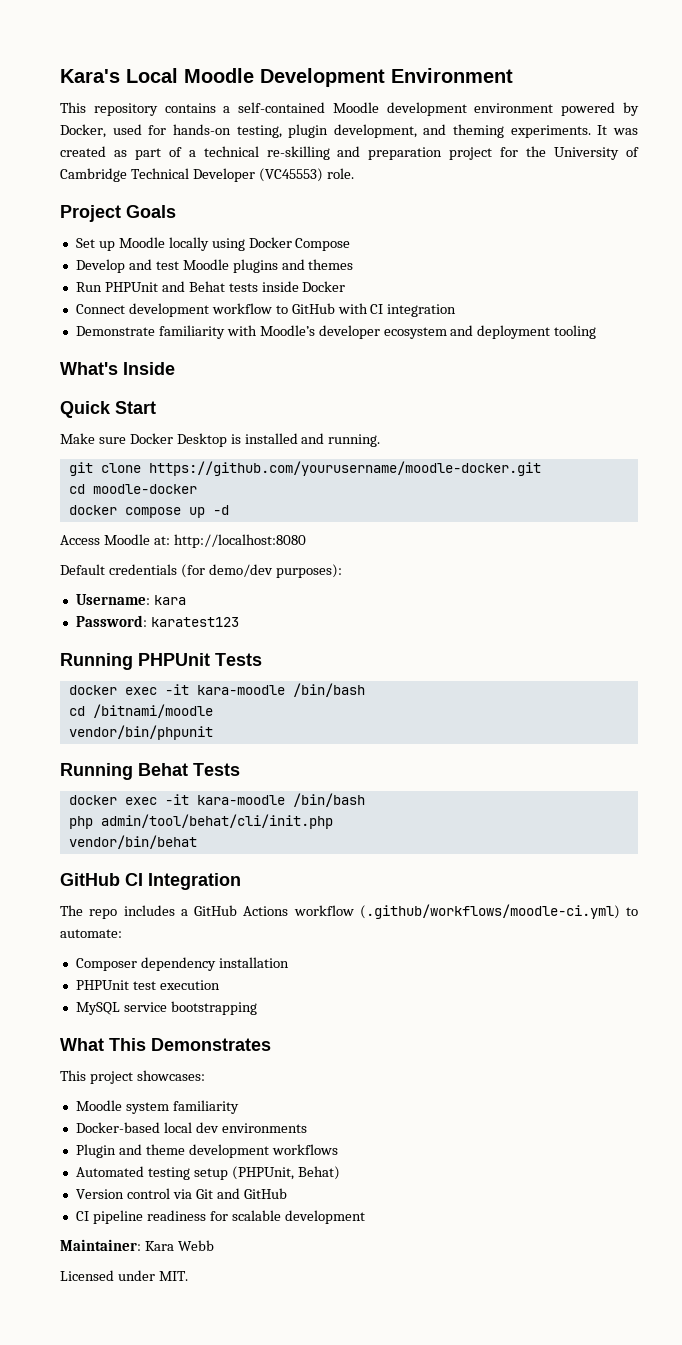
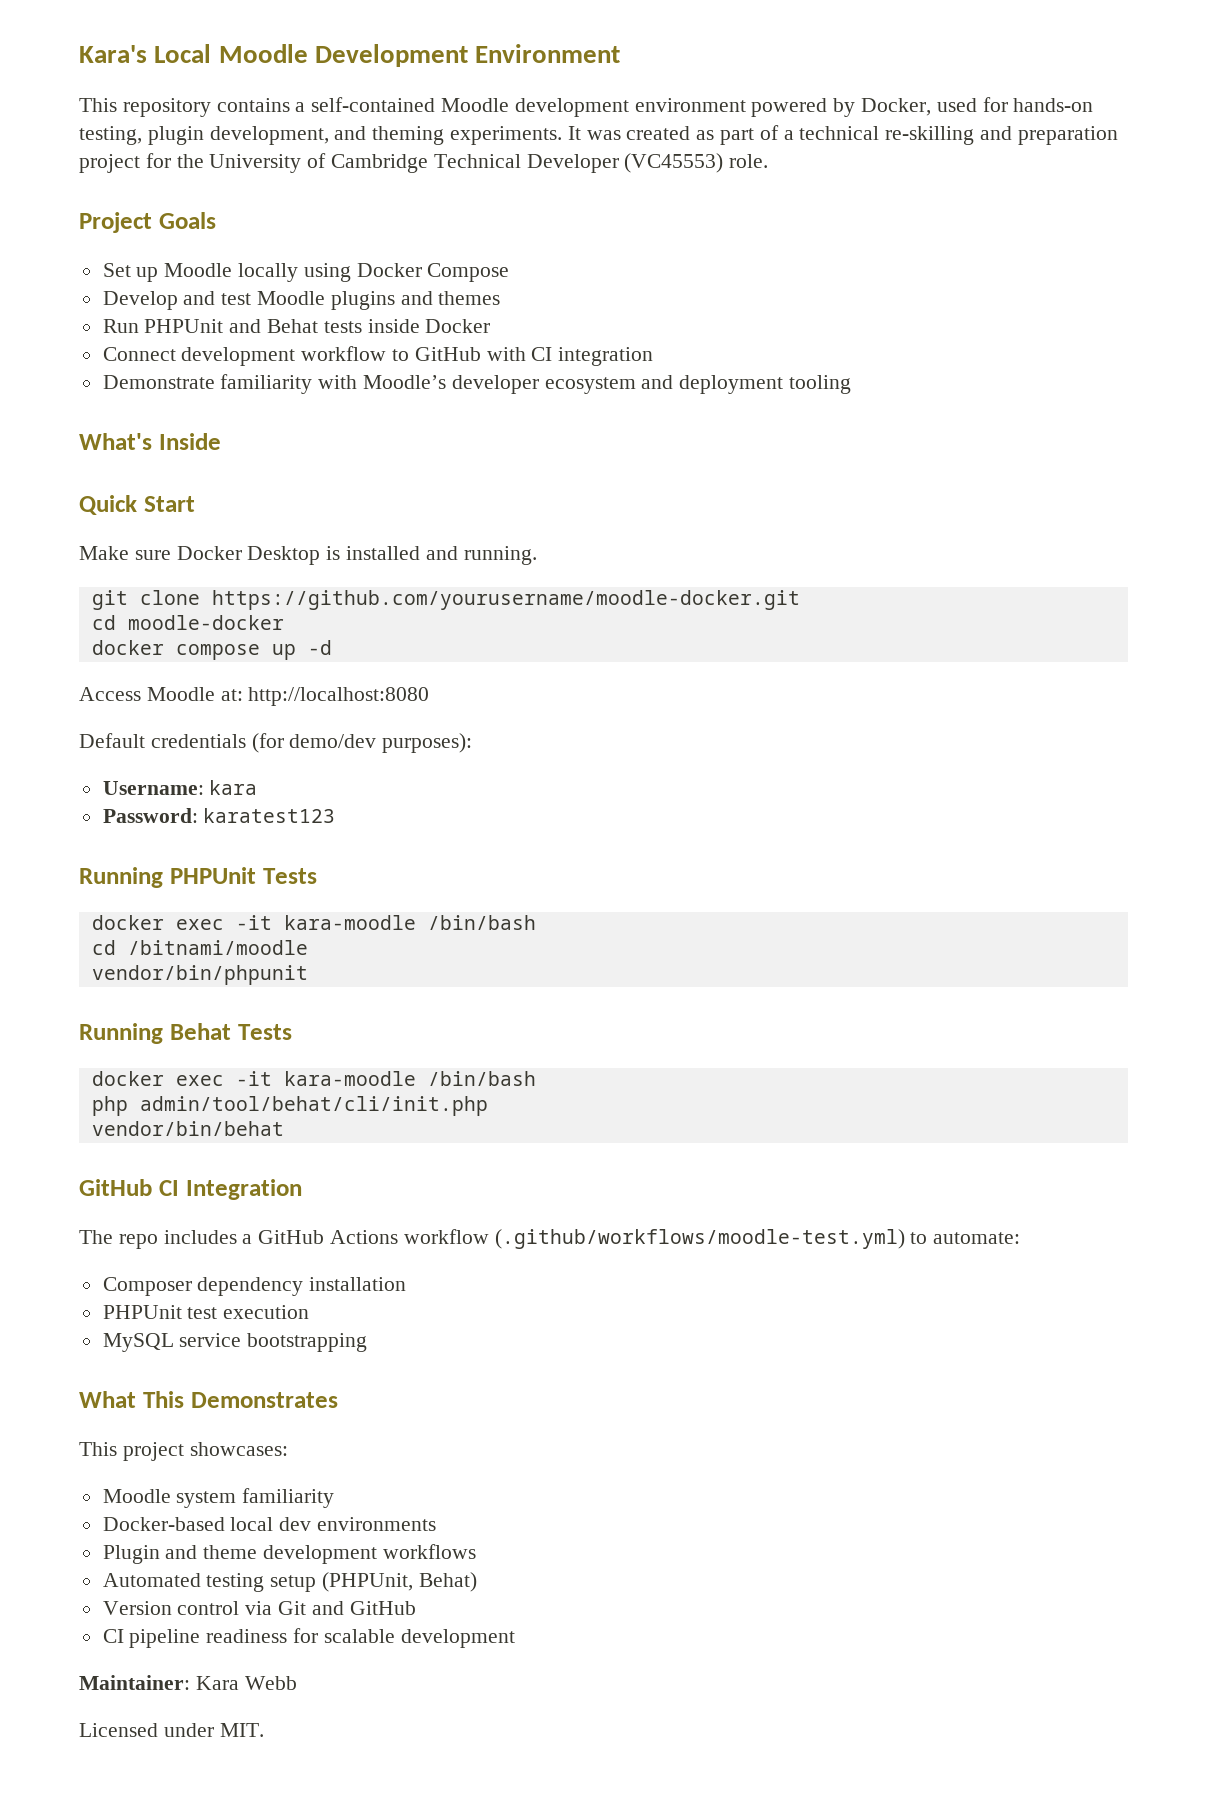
- The repo includes a GitHub Actions workflow (.github/workflows/moodle-ci.yml) to automate:
+ The repo includes a GitHub Actions workflow (.github/workflows/moodle-test.yml) to automate:

